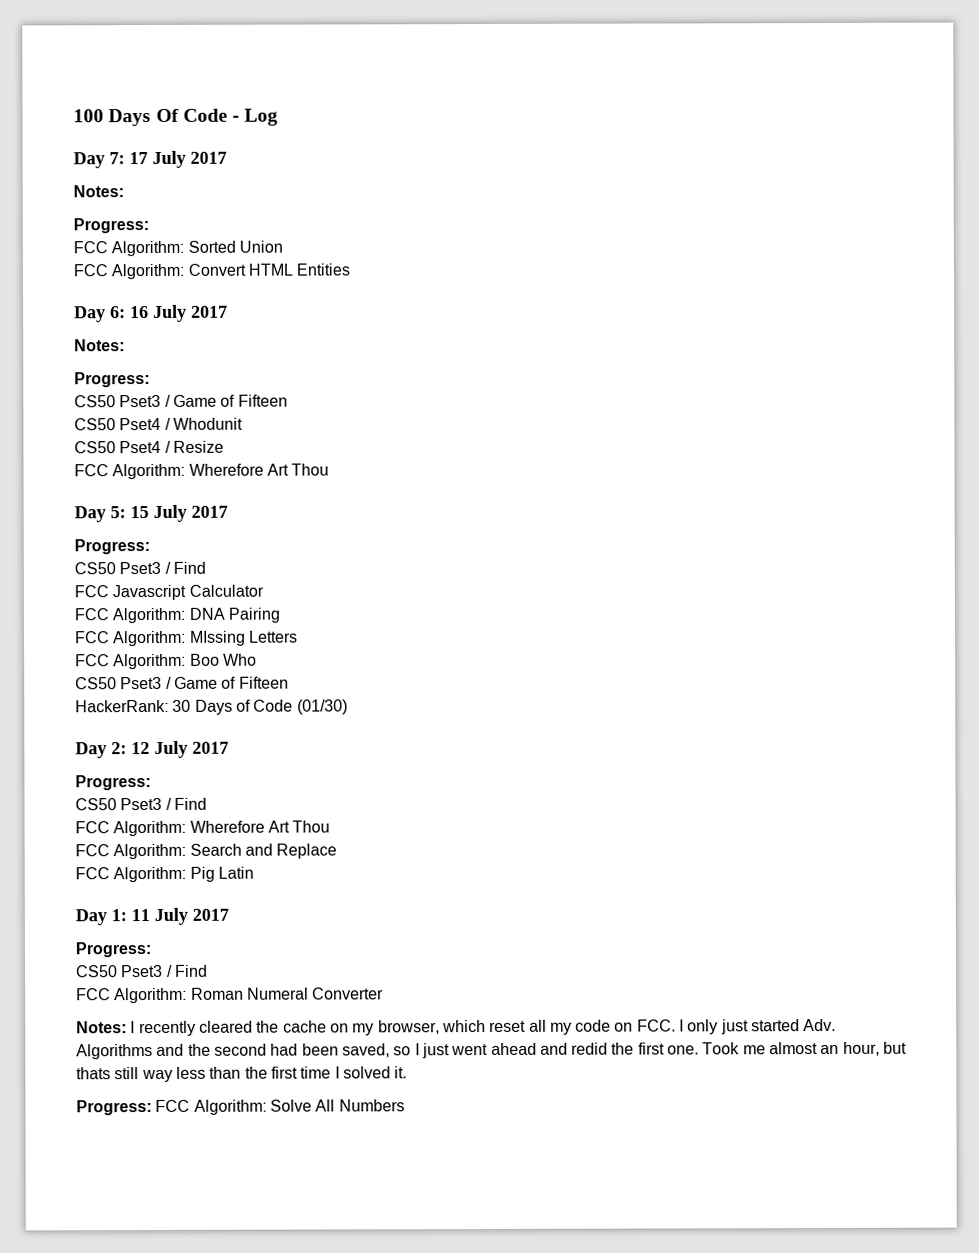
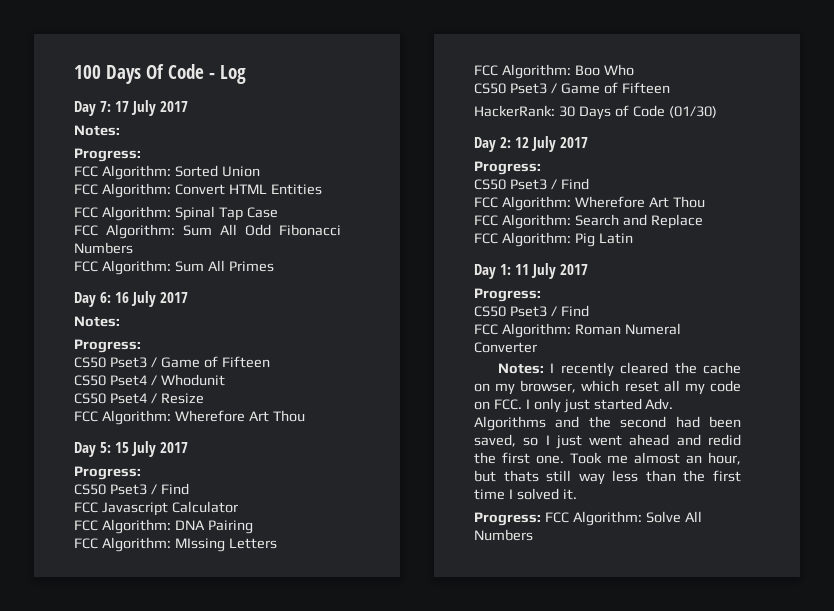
+ FCC Algorithm: Spinal Tap Case
+ FCC Algorithm: Sum All Odd Fibonacci Numbers
+ FCC Algorithm: Sum All Primes

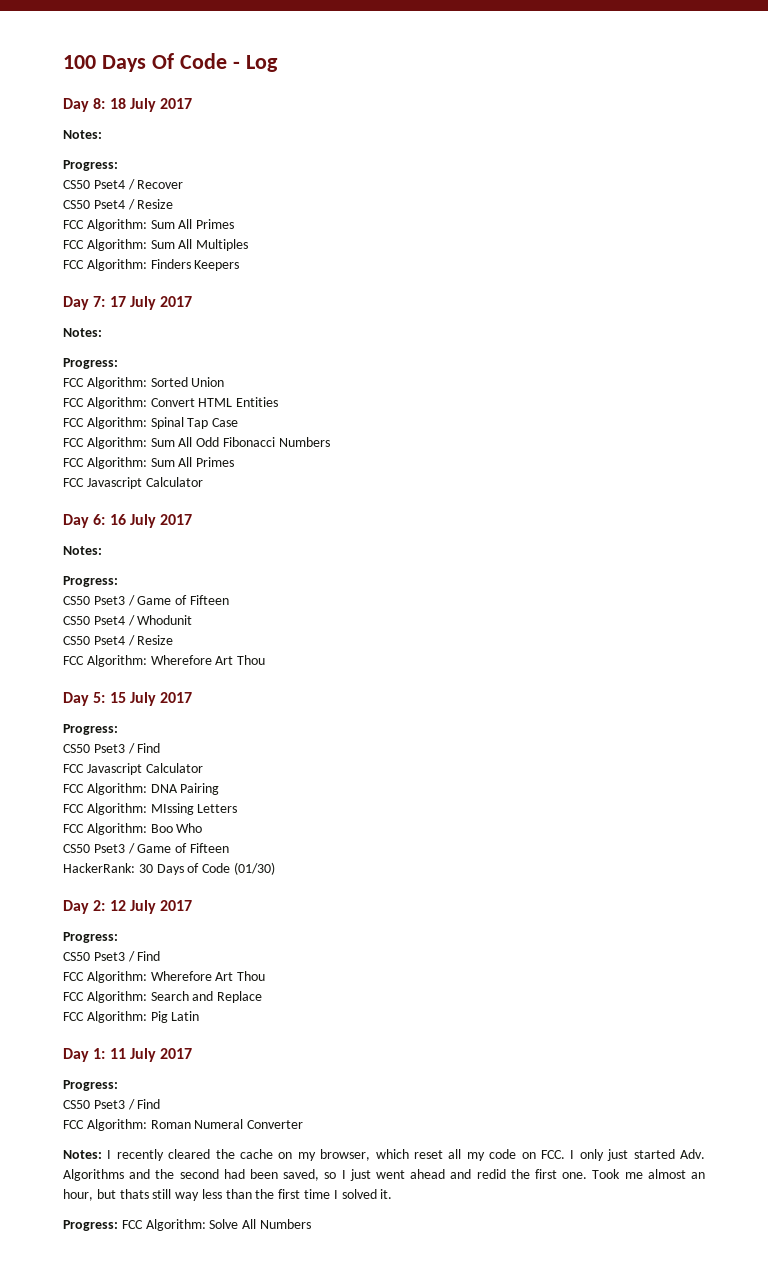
+ Day 8: 18 July 2017
+ Notes:
+ Progress:
+ CS50 Pset4 / Recover
+ CS50 Pset4 / Resize
+ FCC Algorithm: Sum All Primes
+ FCC Algorithm: Sum All Multiples
+ FCC Algorithm: Finders Keepers
  FCC Algorithm: Sum All Odd Fibonacci Numbers
  FCC Algorithm: Sum All Primes
+ FCC Javascript Calculator

